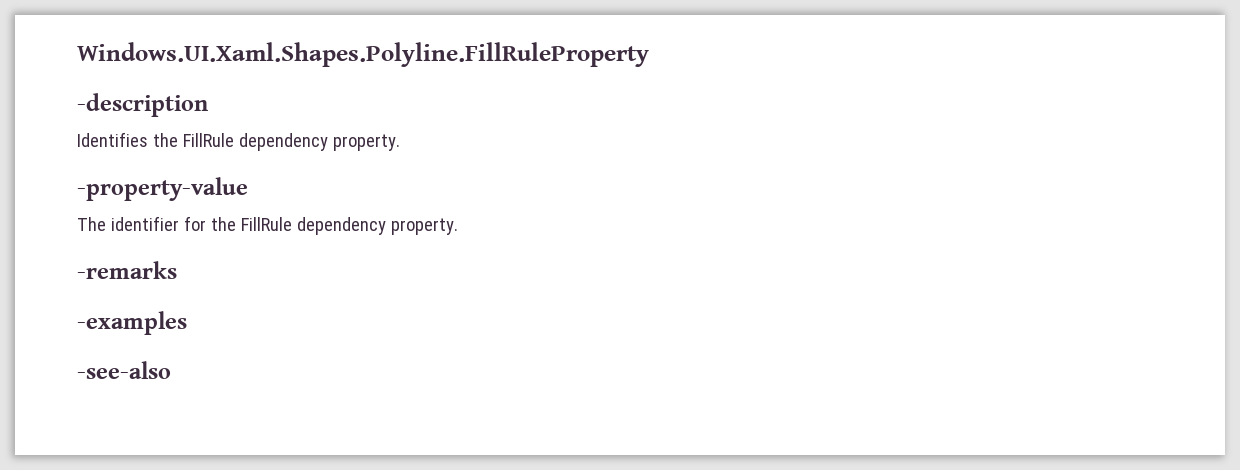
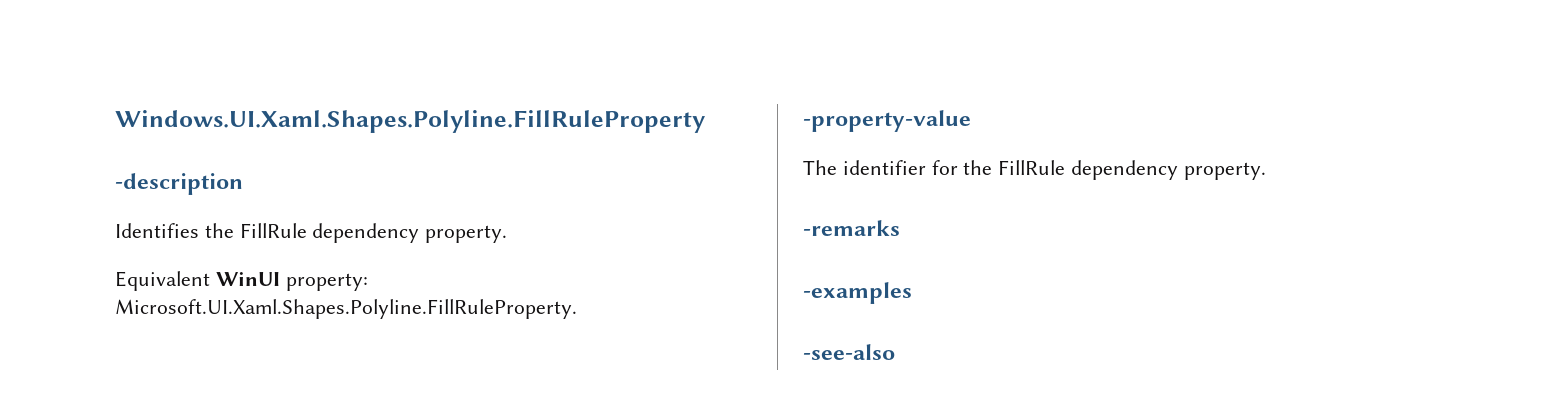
+ Equivalent WinUI property: Microsoft.UI.Xaml.Shapes.Polyline.FillRuleProperty.

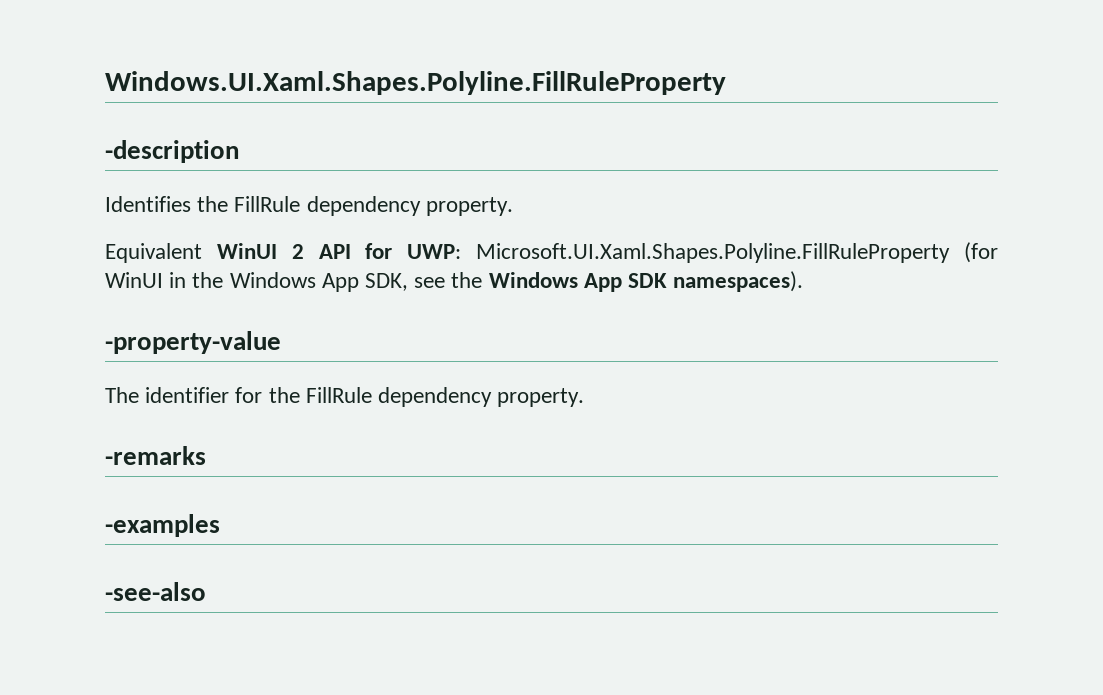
- Equivalent WinUI property: Microsoft.UI.Xaml.Shapes.Polyline.FillRuleProperty.
+ Equivalent WinUI 2 API for UWP: Microsoft.UI.Xaml.Shapes.Polyline.FillRuleProperty (for WinUI in the Windows App SDK, see the Windows App SDK namespaces).

